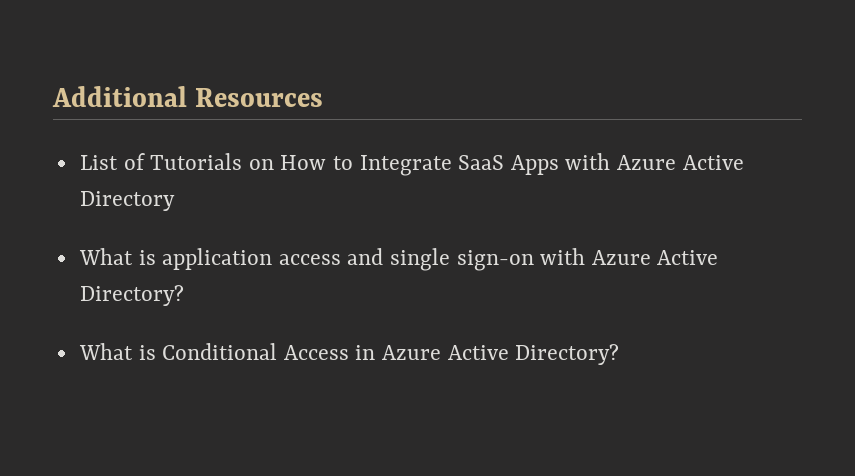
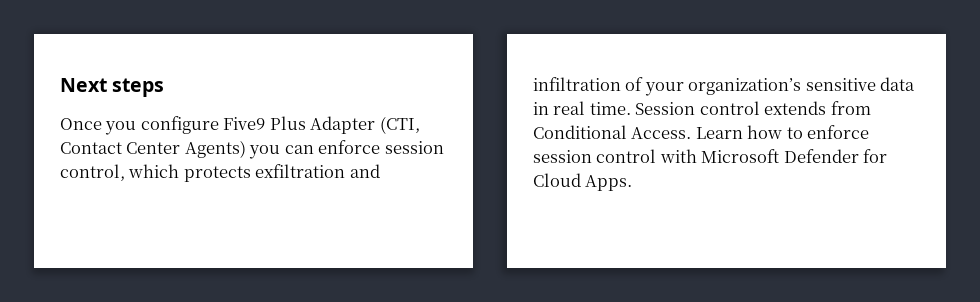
- Additional Resources
- List of Tutorials on How to Integrate SaaS Apps with Azure Active Directory
- What is application access and single sign-on with Azure Active Directory?
- What is Conditional Access in Azure Active Directory?
+ Next steps
+ Once you configure Five9 Plus Adapter (CTI, Contact Center Agents) you can enforce session control, which protects exfiltration and infiltration of your organization’s sensitive data in real time. Session control extends from Conditional Access. Learn how to enforce session control with Microsoft Defender for Cloud Apps.

